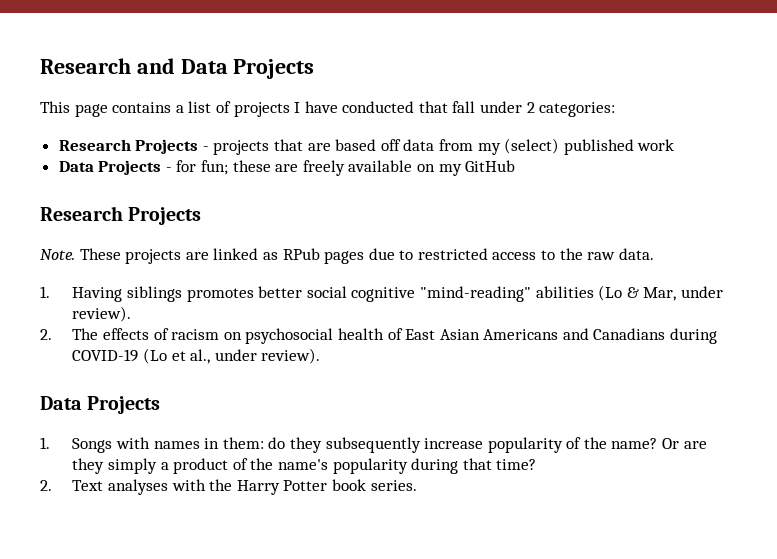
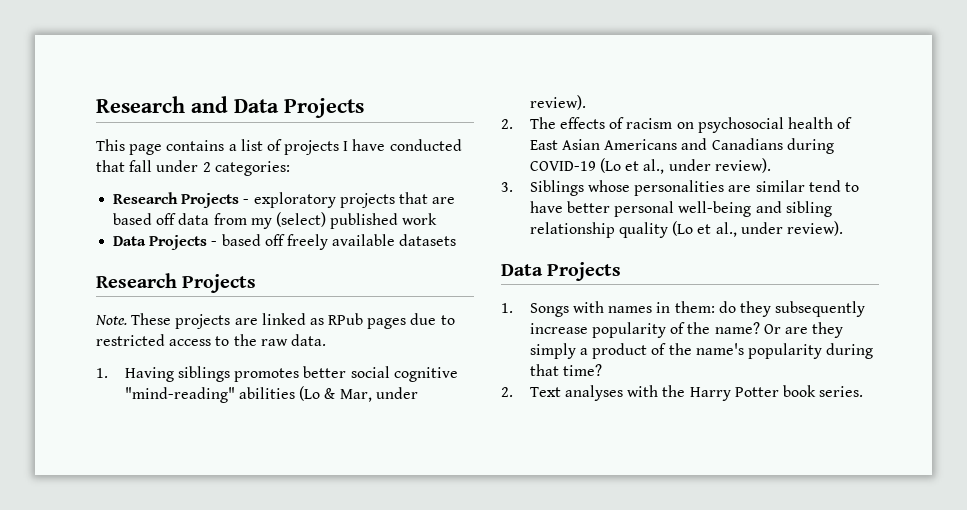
- Research Projects - projects that are based off data from my (select) published work
+ Research Projects - exploratory projects that are based off data from my (select) published work
- Data Projects - for fun; these are freely available on my GitHub
+ Data Projects - based off freely available datasets
+ 3. Siblings whose personalities are similar tend to have better personal well-being and sibling relationship quality (Lo et al., under review).

